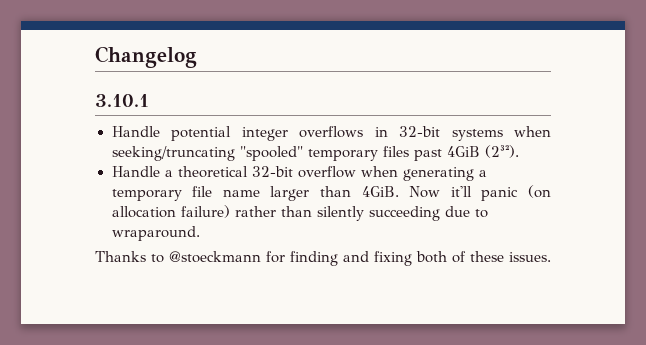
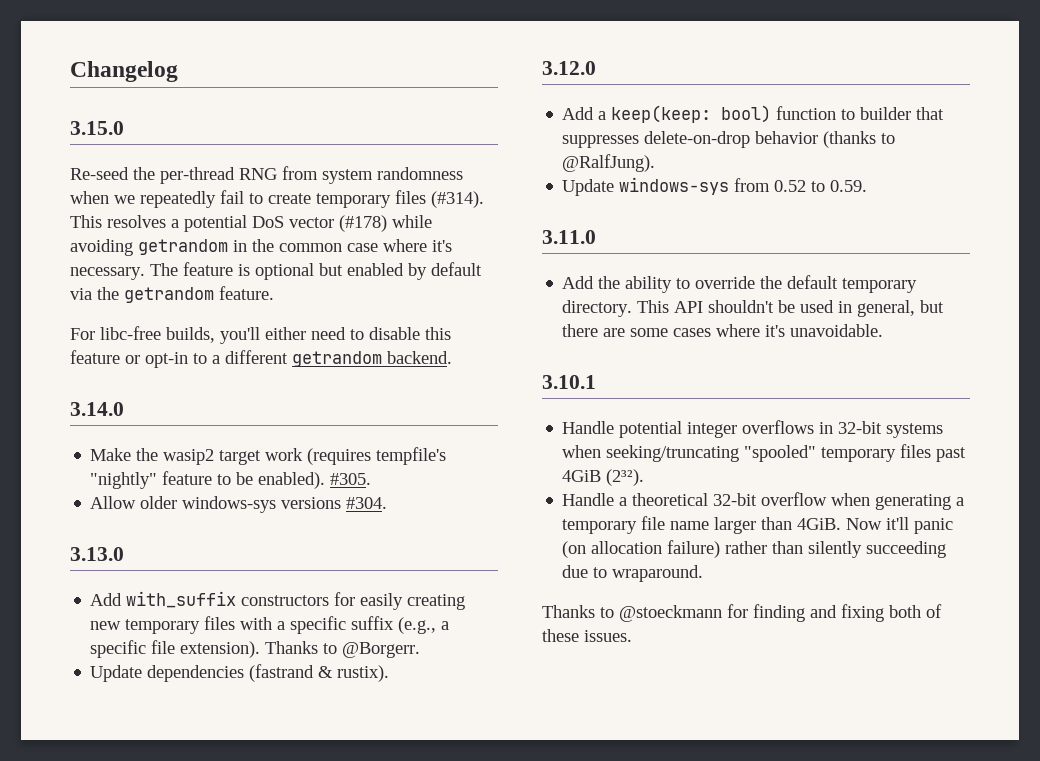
+ 3.15.0
+ Re-seed the per-thread RNG from system randomness when we repeatedly fail to create temporary files (#314). This resolves a potential DoS vector (#178) while avoiding getrandom in the common case where it's necessary. The feature is optional but enabled by default via the getrandom feature.
+ For libc-free builds, you'll either need to disable this feature or opt-in to a different getrandom backend.
+ 3.14.0
+ Make the wasip2 target work (requires tempfile's "nightly" feature to be enabled). #305.
+ Allow older windows-sys versions #304.
+ 3.13.0
+ Add with_suffix constructors for easily creating new temporary files with a specific suffix (e.g., a specific file extension). Thanks to @Borgerr.
+ Update dependencies (fastrand & rustix).
+ 3.12.0
+ Add a keep(keep: bool) function to builder that suppresses delete-on-drop behavior (thanks to @RalfJung).
+ Update windows-sys from 0.52 to 0.59.
+ 3.11.0
+ Add the ability to override the default temporary directory. This API shouldn't be used in general, but there are some cases where it's unavoidable.

